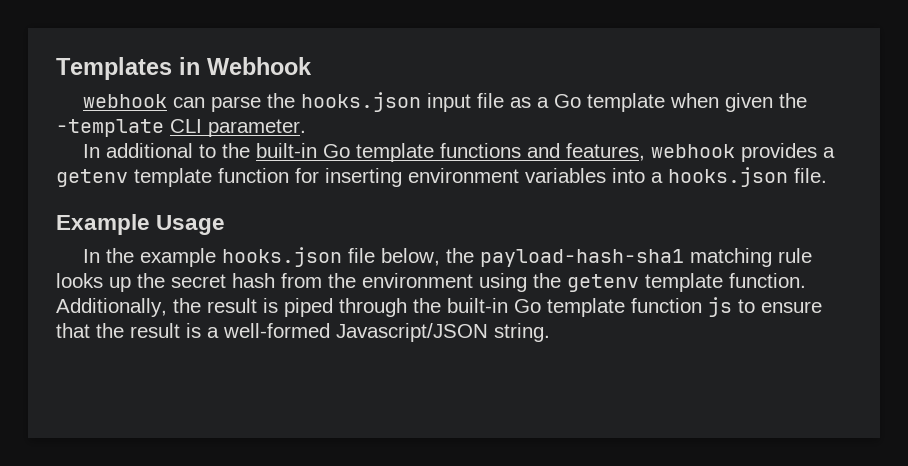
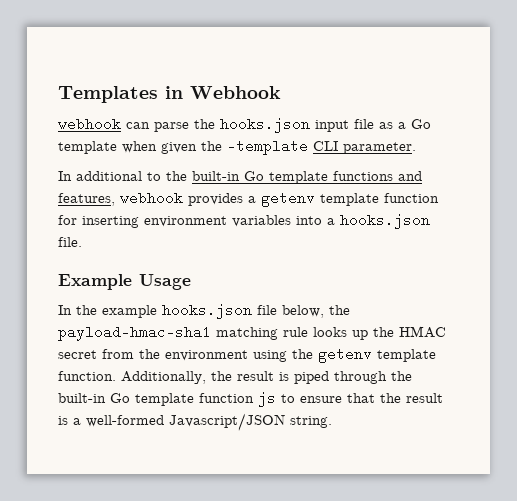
- In the example hooks.json file below, the payload-hash-sha1 matching rule looks up the secret hash from the environment using the getenv template function.
+ In the example hooks.json file below, the payload-hmac-sha1 matching rule looks up the HMAC secret from the environment using the getenv template function.

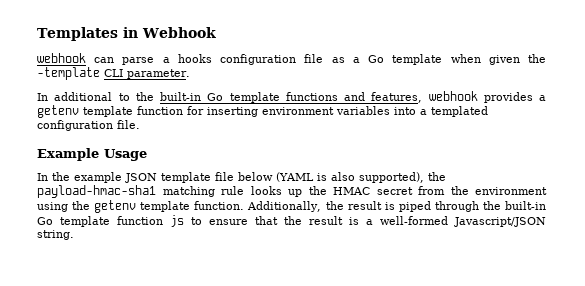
- webhook can parse the hooks.json input file as a Go template when given the -template CLI parameter.
+ webhook can parse a hooks configuration file as a Go template when given the -template CLI parameter.
- In additional to the built-in Go template functions and features, webhook provides a getenv template function for inserting environment variables into a hooks.json file.
+ In additional to the built-in Go template functions and features, webhook provides a getenv template function for inserting environment variables into a templated configuration file.
- In the example hooks.json file below, the payload-hmac-sha1 matching rule looks up the HMAC secret from the environment using the getenv template function.
+ In the example JSON template file below (YAML is also supported), the payload-hmac-sha1 matching rule looks up the HMAC secret from the environment using the getenv template function.

